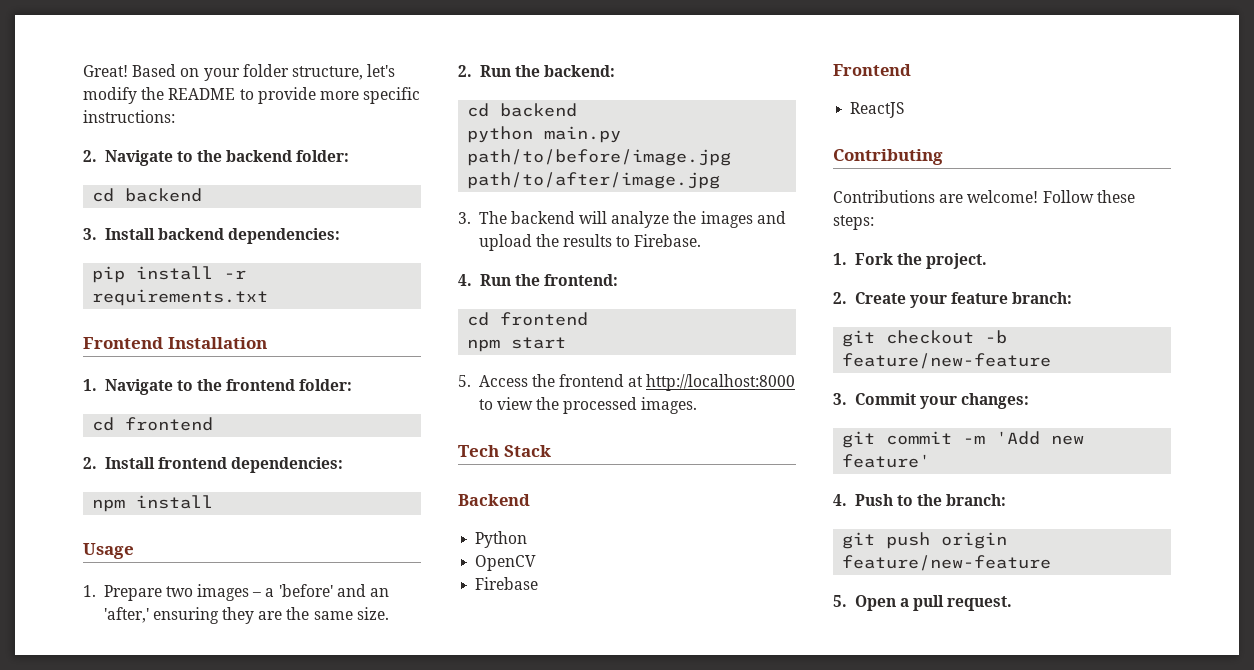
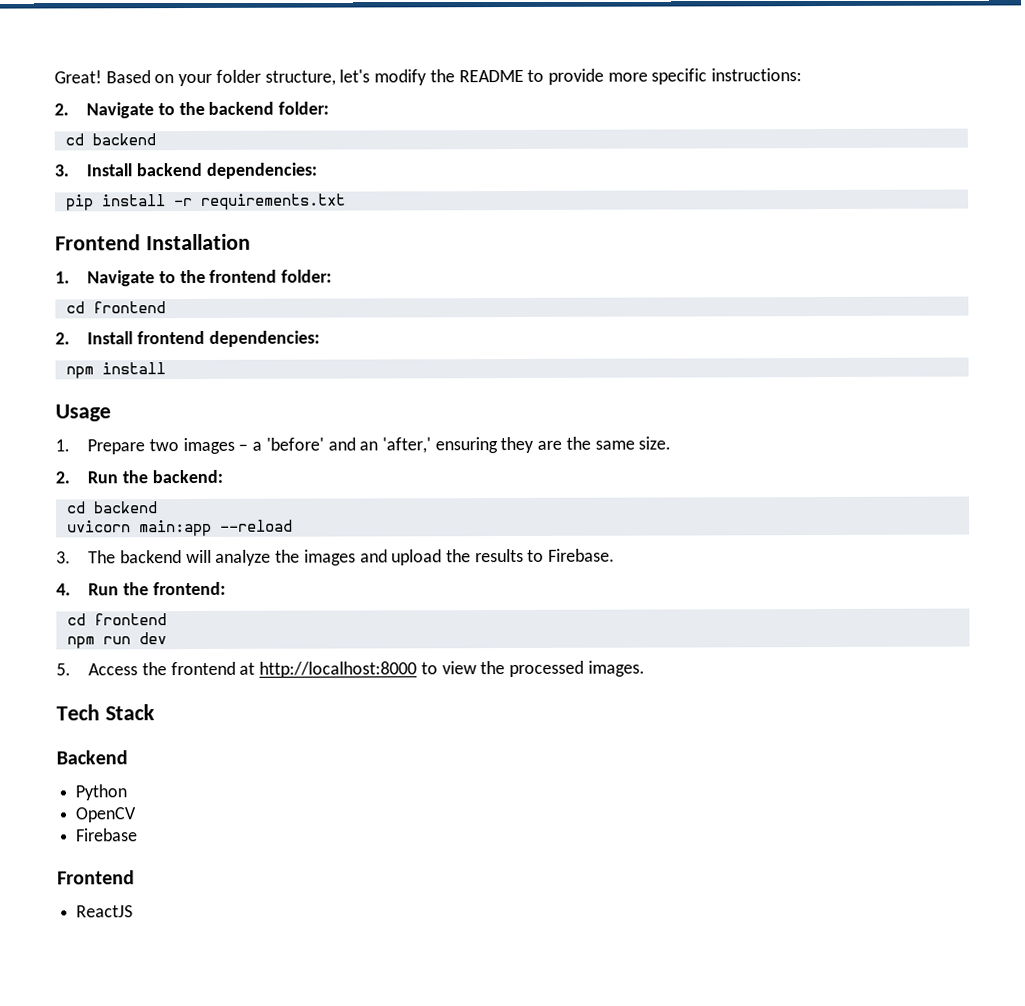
- python main.py path/to/before/image.jpg path/to/after/image.jpg
+ uvicorn main:app --reload
- npm start
+ npm run dev
- Contributing
- Contributions are welcome! Follow these steps:
- 1. Fork the project.
- 2. Create your feature branch:
- git checkout -b feature/new-feature
- 3. Commit your changes:
- git commit -m 'Add new feature'
- 4. Push to the branch:
- git push origin feature/new-feature
- 5. Open a pull request.

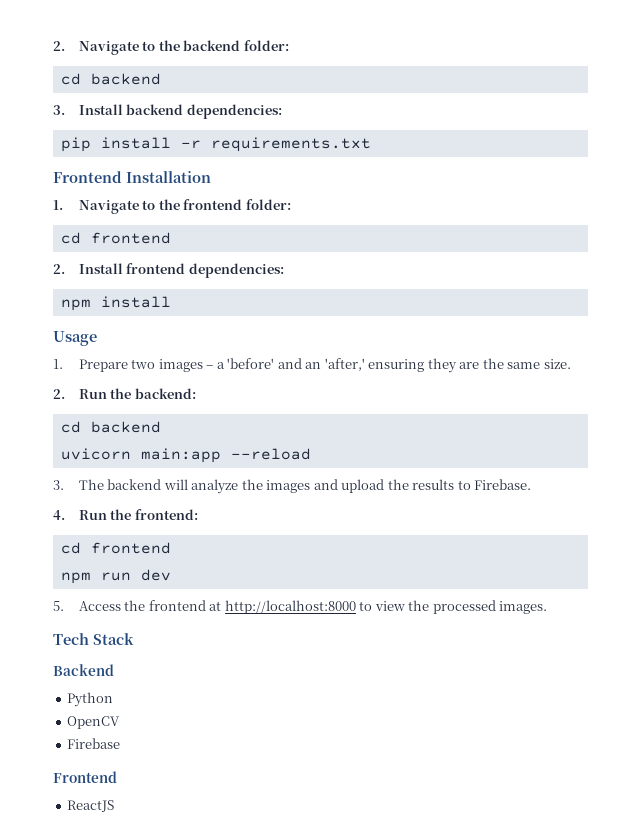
- Great! Based on your folder structure, let's modify the README to provide more specific instructions:

